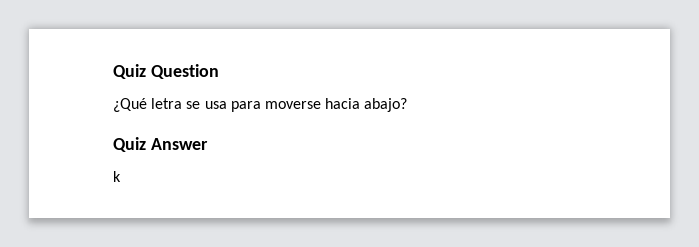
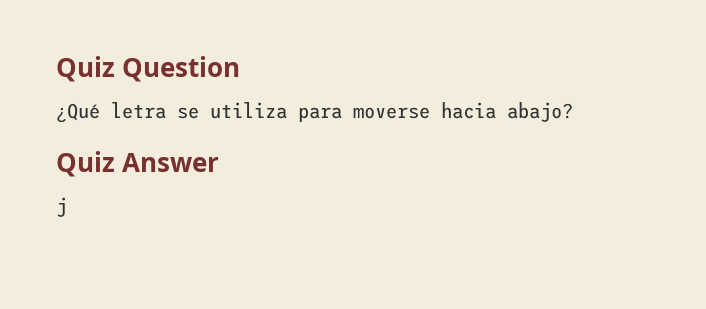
- ¿Qué letra se usa para moverse hacia abajo?
+ ¿Qué letra se utiliza para moverse hacia abajo?
- k
+ j

